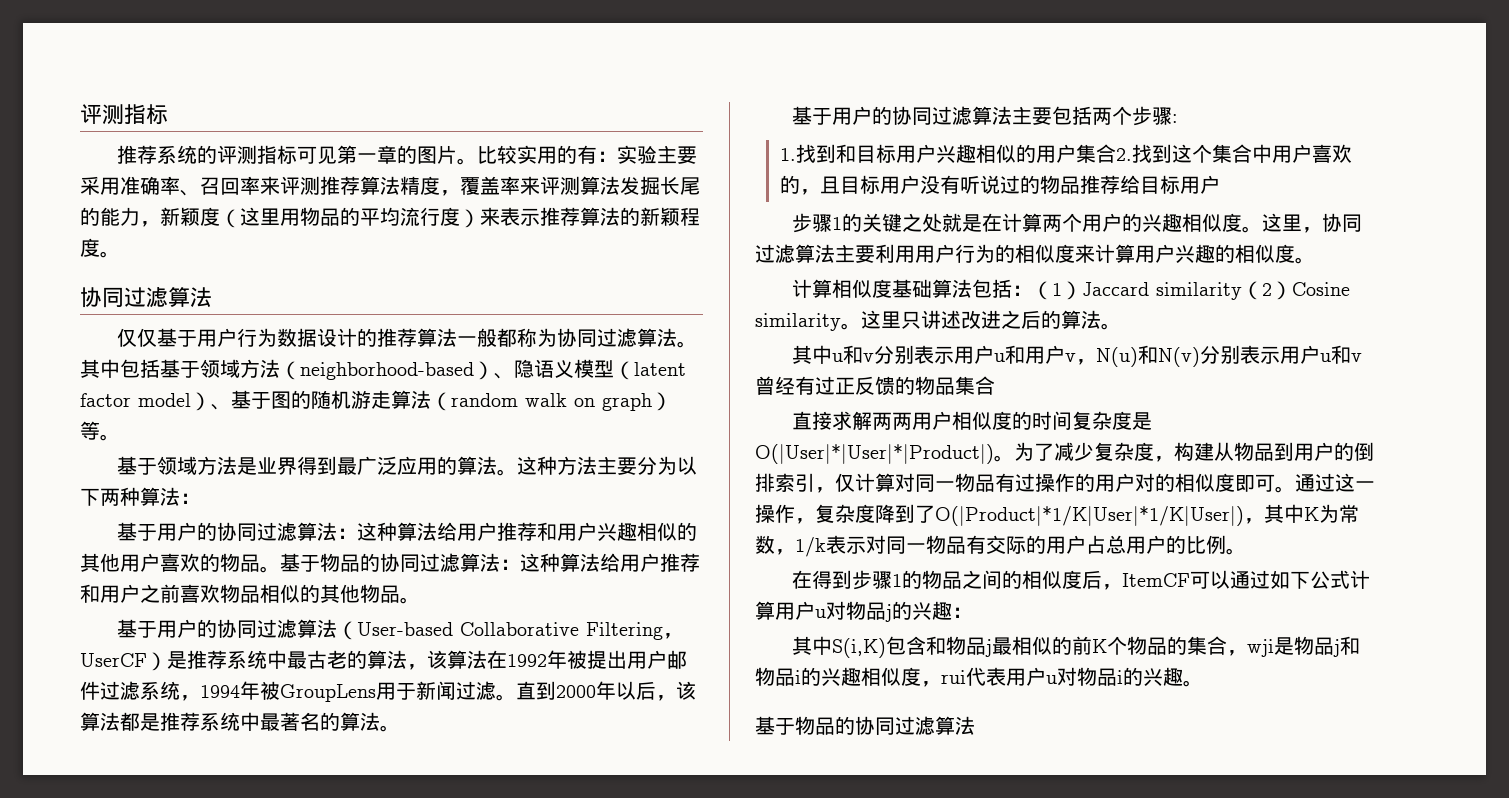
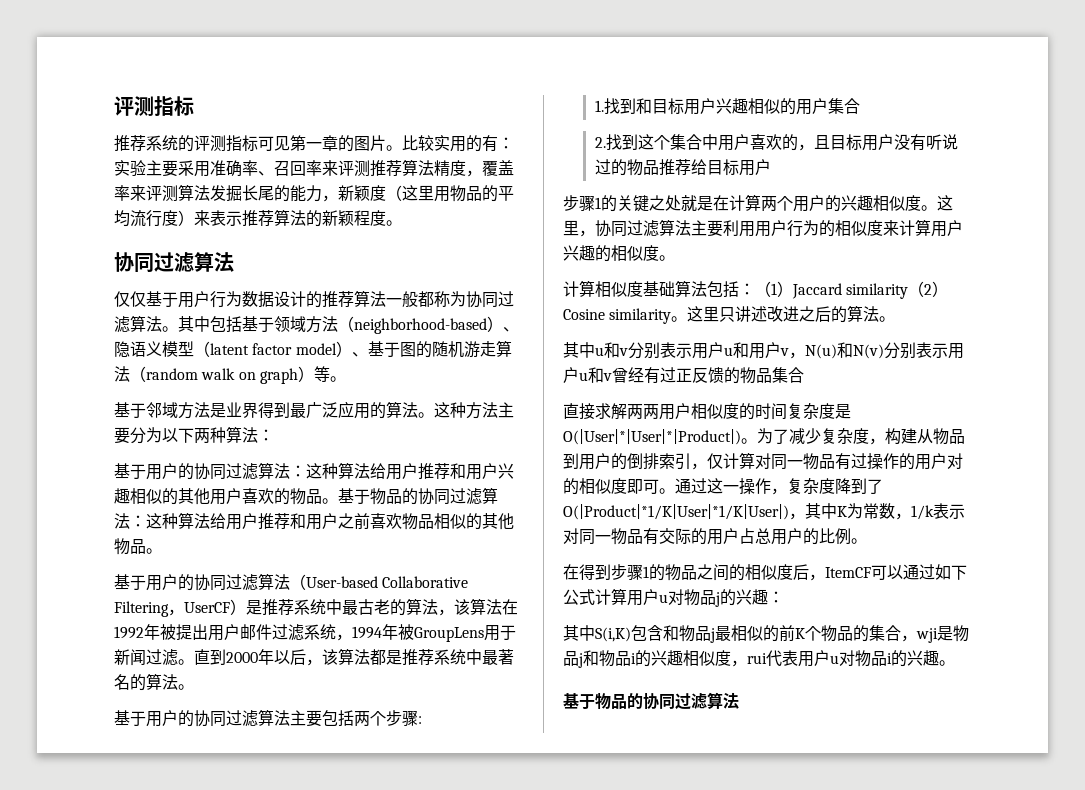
- 基于领域方法是业界得到最广泛应用的算法。
+ 基于邻域方法是业界得到最广泛应用的算法。
- 1.找到和目标用户兴趣相似的用户集合2.找到这个集合中用户喜欢的，且目标用户没有听说过的物品推荐给目标用户
+ 1.找到和目标用户兴趣相似的用户集合
+ 2.找到这个集合中用户喜欢的，且目标用户没有听说过的物品推荐给目标用户

